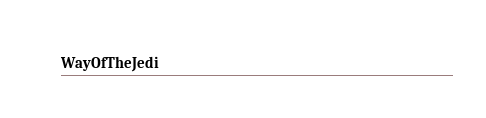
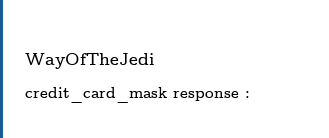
+ credit_card_mask response :

